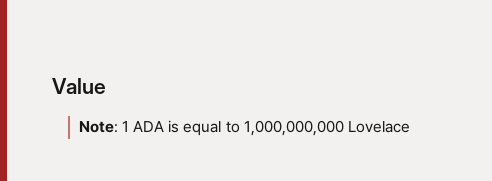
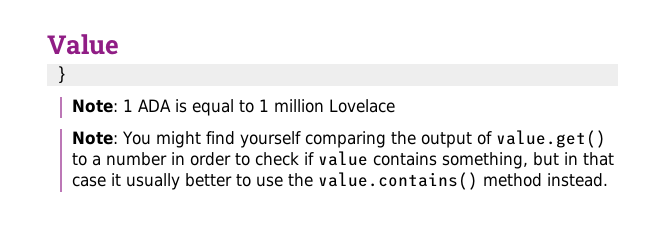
+ }
- Note: 1 ADA is equal to 1,000,000,000 Lovelace
+ Note: 1 ADA is equal to 1 million Lovelace
+ Note: You might find yourself comparing the output of value.get() to a number in order to check if value contains something, but in that case it usually better to use the value.contains() method instead.

